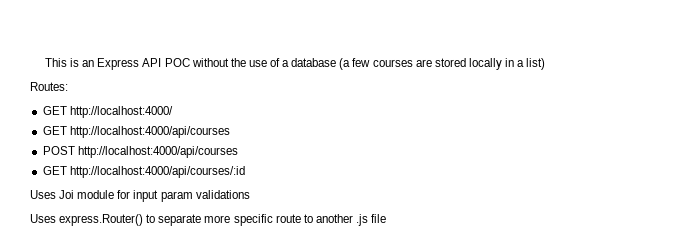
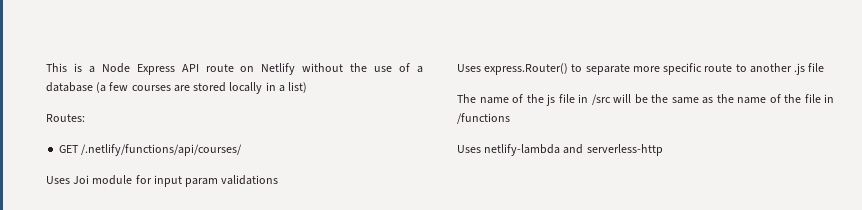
- This is an Express API POC without the use of a database (a few courses are stored locally in a list)
+ This is a Node Express API route on Netlify without the use of a database (a few courses are stored locally in a list)
- GET http://localhost:4000/
- GET http://localhost:4000/api/courses
- POST http://localhost:4000/api/courses
- GET http://localhost:4000/api/courses/:id
+ GET /.netlify/functions/api/courses/
+ The name of the js file in /src will be the same as the name of the file in /functions
+ Uses netlify-lambda and serverless-http

